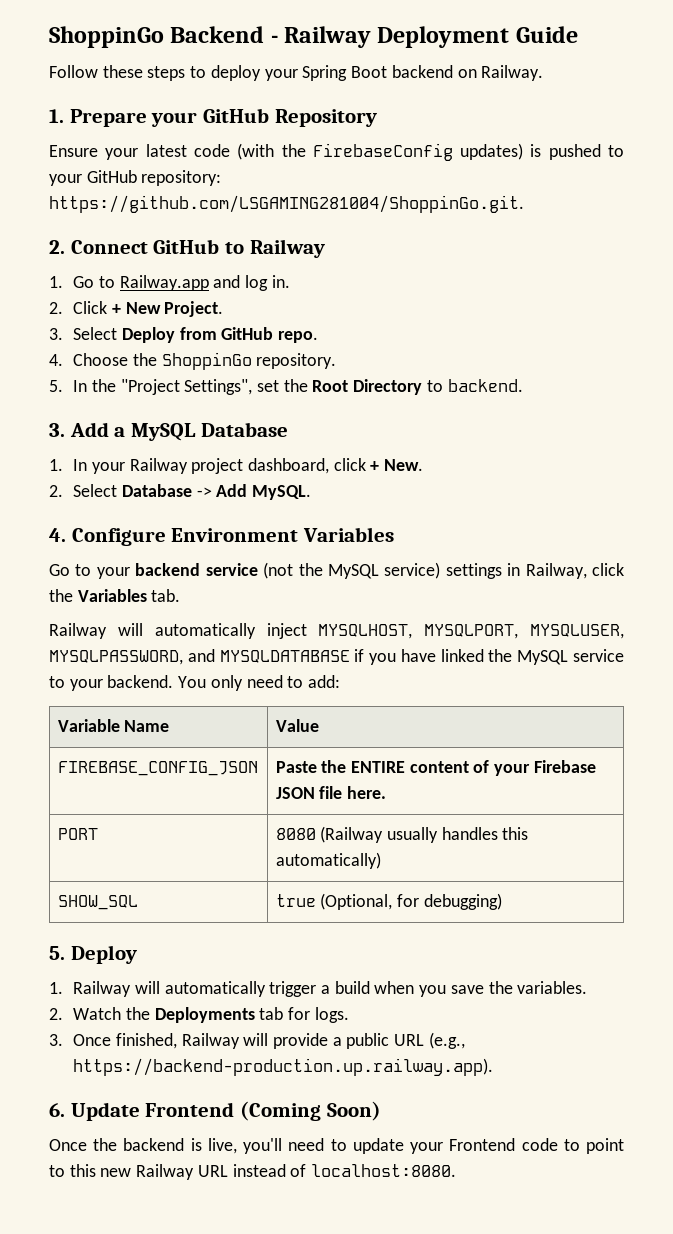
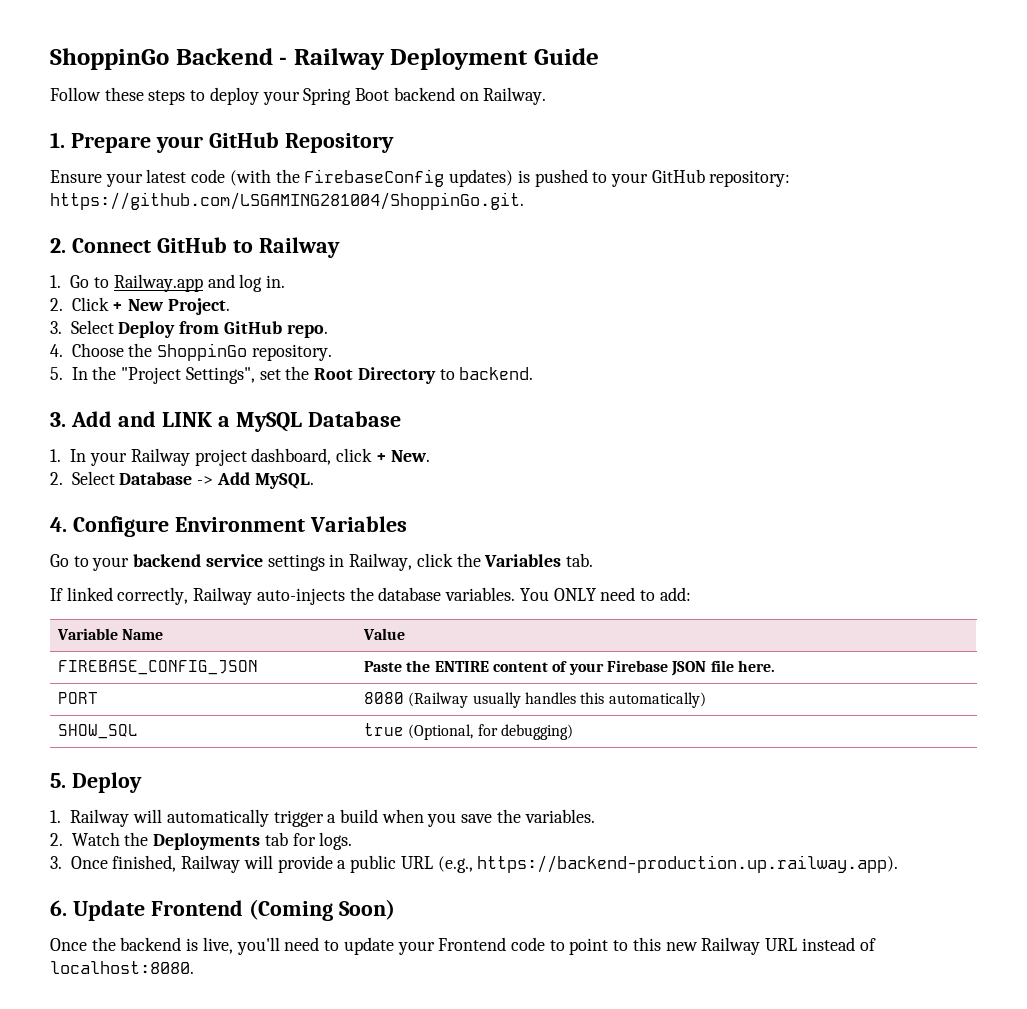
- 3. Add a MySQL Database
+ 3. Add and LINK a MySQL Database
- Go to your backend service (not the MySQL service) settings in Railway, click the Variables tab.
+ Go to your backend service settings in Railway, click the Variables tab.
- Railway will automatically inject MYSQLHOST, MYSQLPORT, MYSQLUSER, MYSQLPASSWORD, and MYSQLDATABASE if you have linked the MySQL service to your backend. You only need to add:
+ If linked correctly, Railway auto-injects the database variables. You ONLY need to add:

